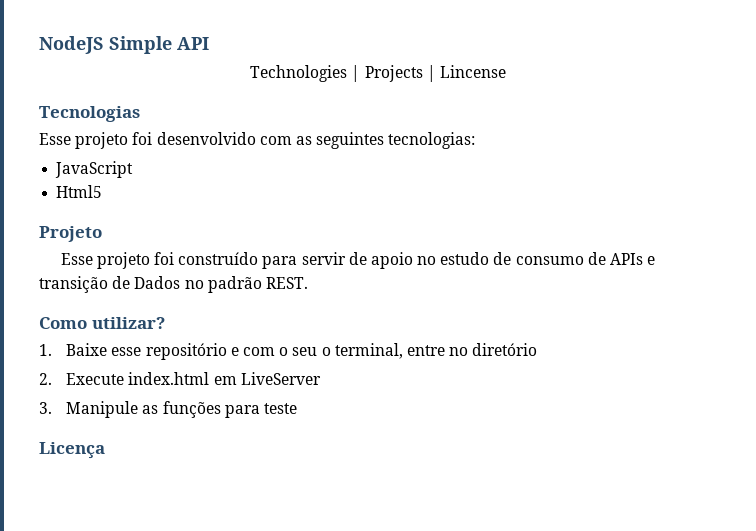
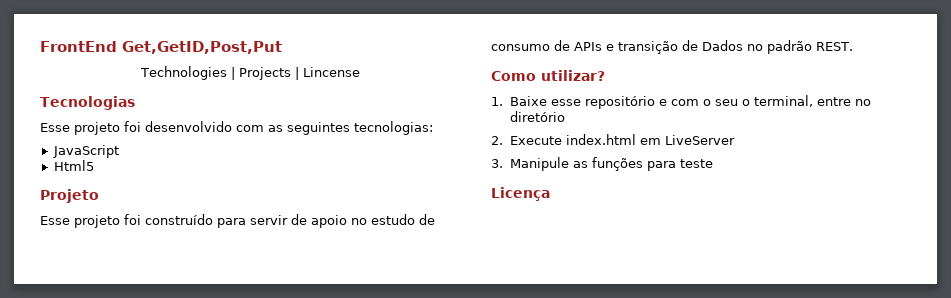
- NodeJS Simple API
+ FrontEnd Get,GetID,Post,Put

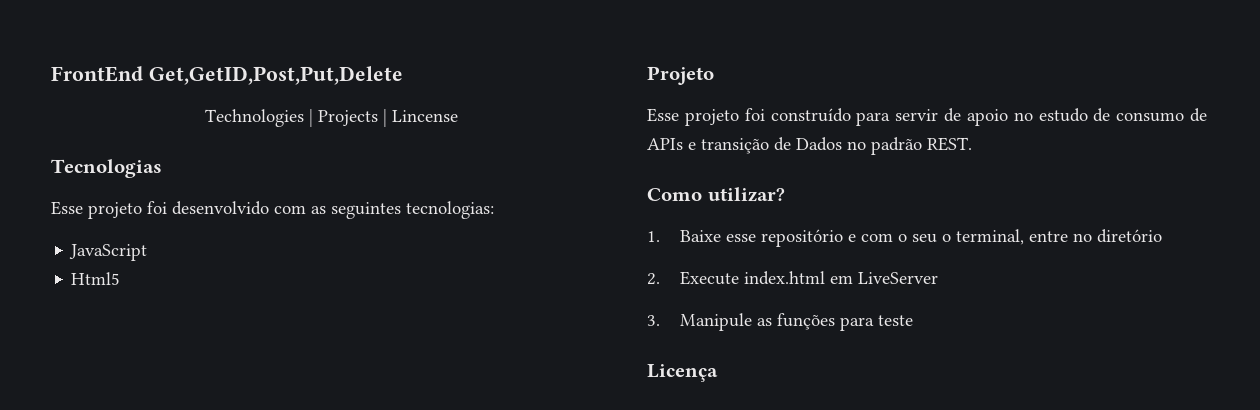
- FrontEnd Get,GetID,Post,Put
+ FrontEnd Get,GetID,Post,Put,Delete

